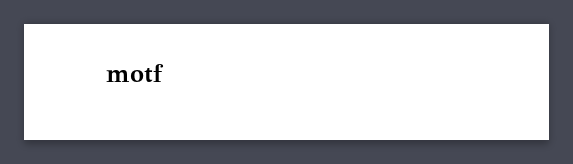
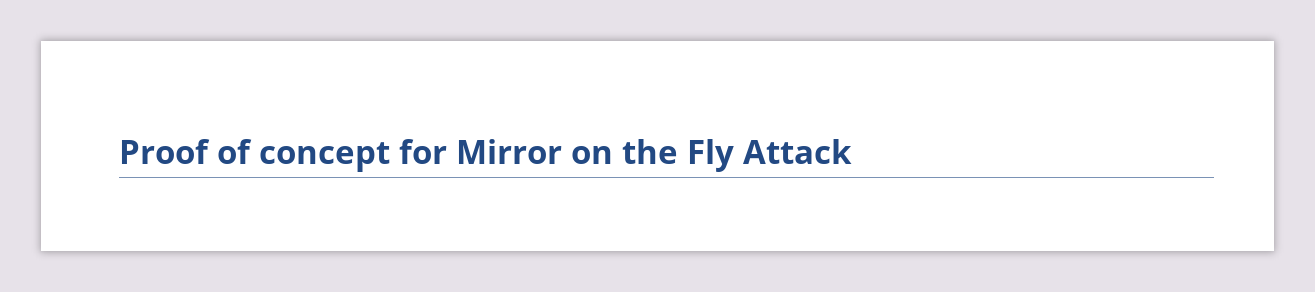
- motf
+ Proof of concept for Mirror on the Fly Attack

